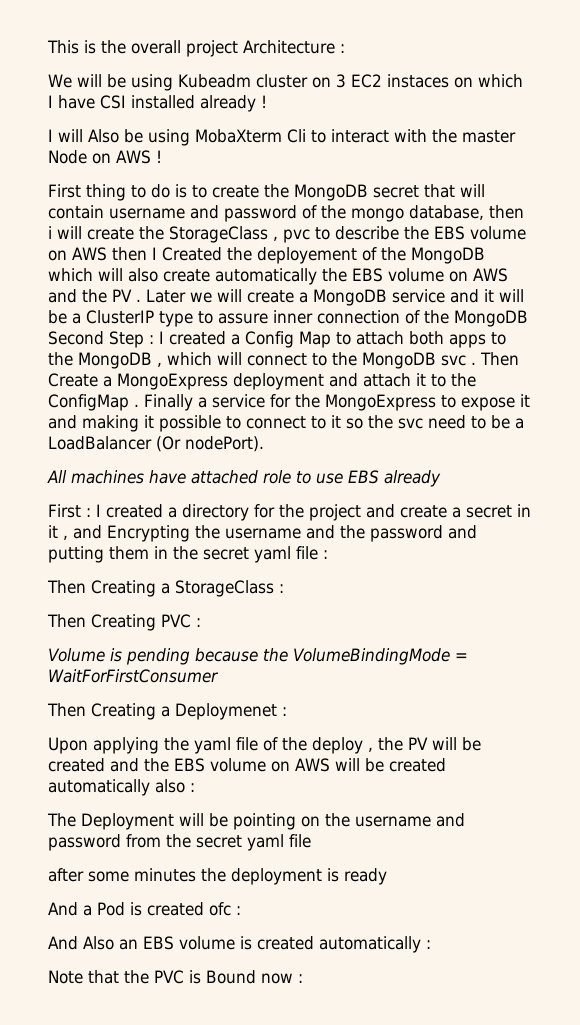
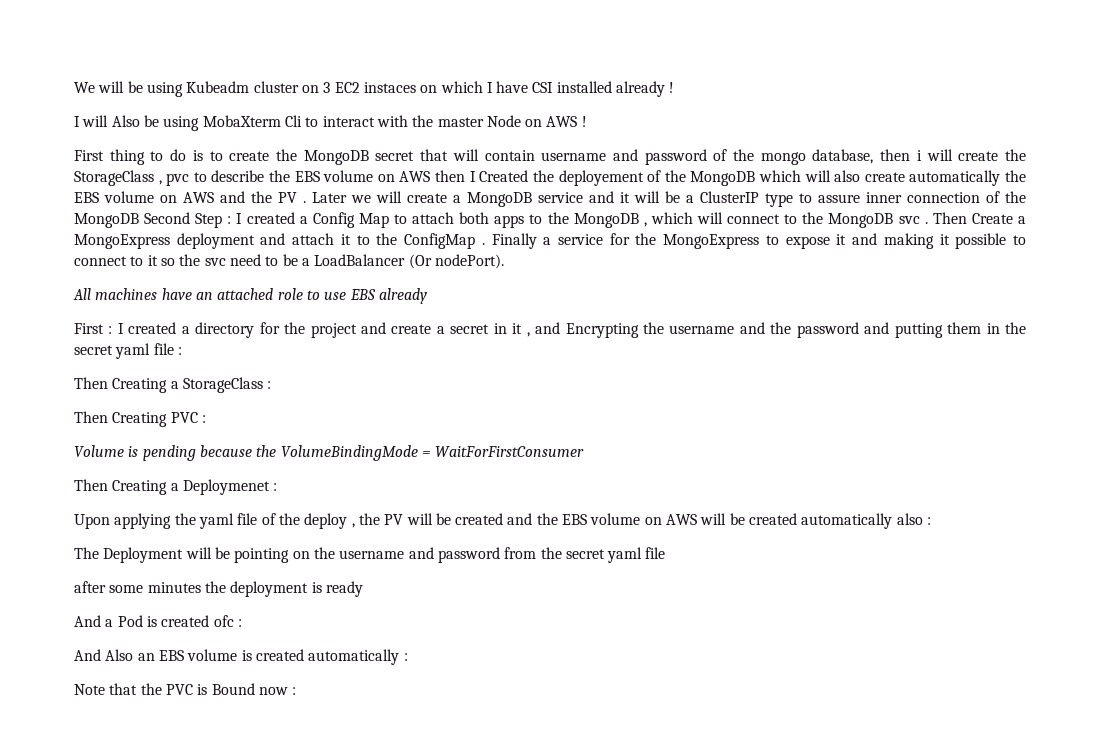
- This is the overall project Architecture :
- All machines have attached role to use EBS already
+ All machines have an attached role to use EBS already

